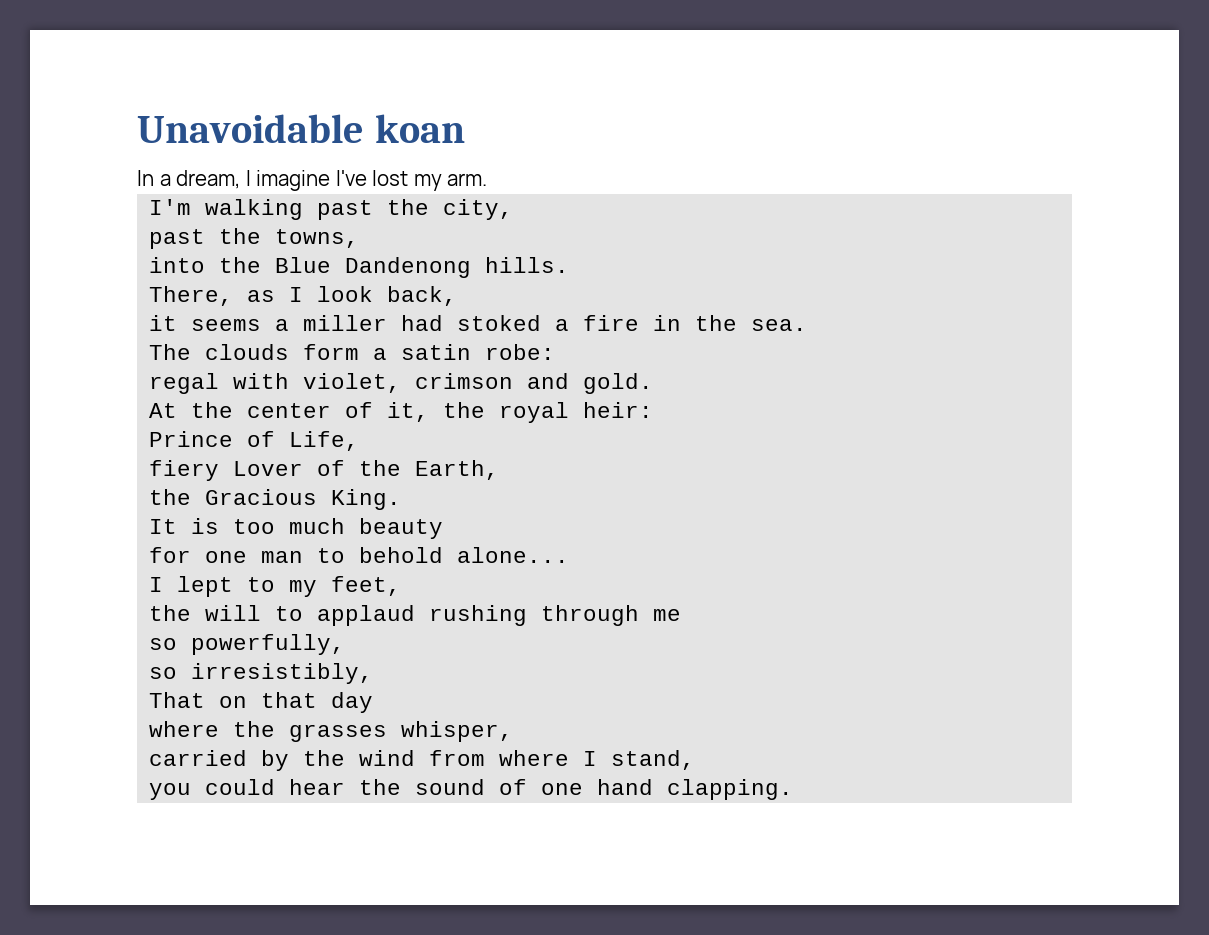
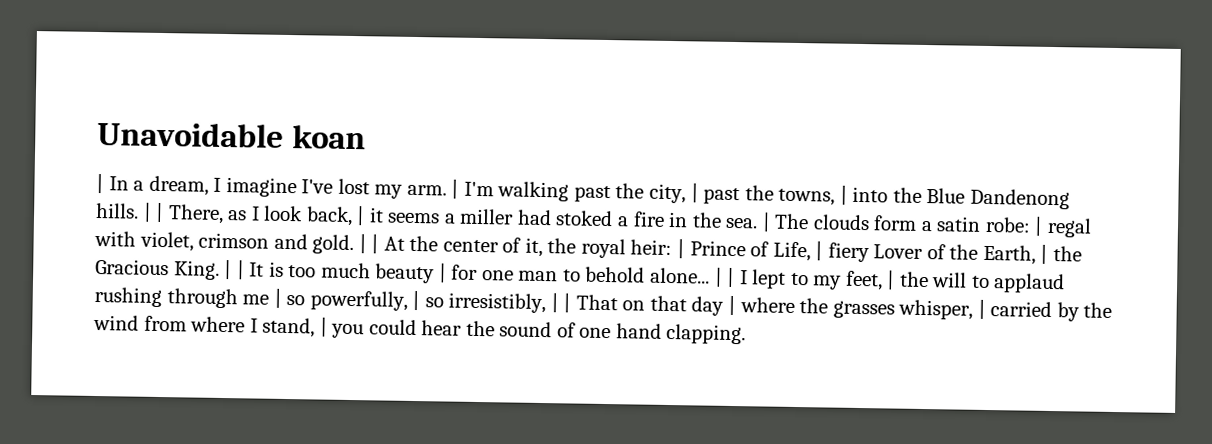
- In a dream, I imagine I've lost my arm.
- I'm walking past the city,
- past the towns,
- into the Blue Dandenong hills.
- There, as I look back,
- it seems a miller had stoked a fire in the sea.
- The clouds form a satin robe:
- regal with violet, crimson and gold.
- At the center of it, the royal heir:
- Prince of Life,
- fiery Lover of the Earth,
- the Gracious King.
- It is too much beauty
- for one man to behold alone...
- I lept to my feet,
- the will to applaud rushing through me
- so powerfully,
- so irresistibly,
- That on that day
- where the grasses whisper,
- carried by the wind from where I stand,
- you could hear the sound of one hand clapping.
+ | In a dream, I imagine I've lost my arm. | I'm walking past the city, | past the towns, | into the Blue Dandenong hills. | | There, as I look back, | it seems a miller had stoked a fire in the sea. | The clouds form a satin robe: | regal with violet, crimson and gold. | | At the center of it, the royal heir: | Prince of Life, | fiery Lover of the Earth, | the Gracious King. | | It is too much beauty | for one man to behold alone... | | I lept to my feet, | the will to applaud rushing through me | so powerfully, | so irresistibly, | | That on that day | where the grasses whisper, | carried by the wind from where I stand, | you could hear the sound of one hand clapping.

